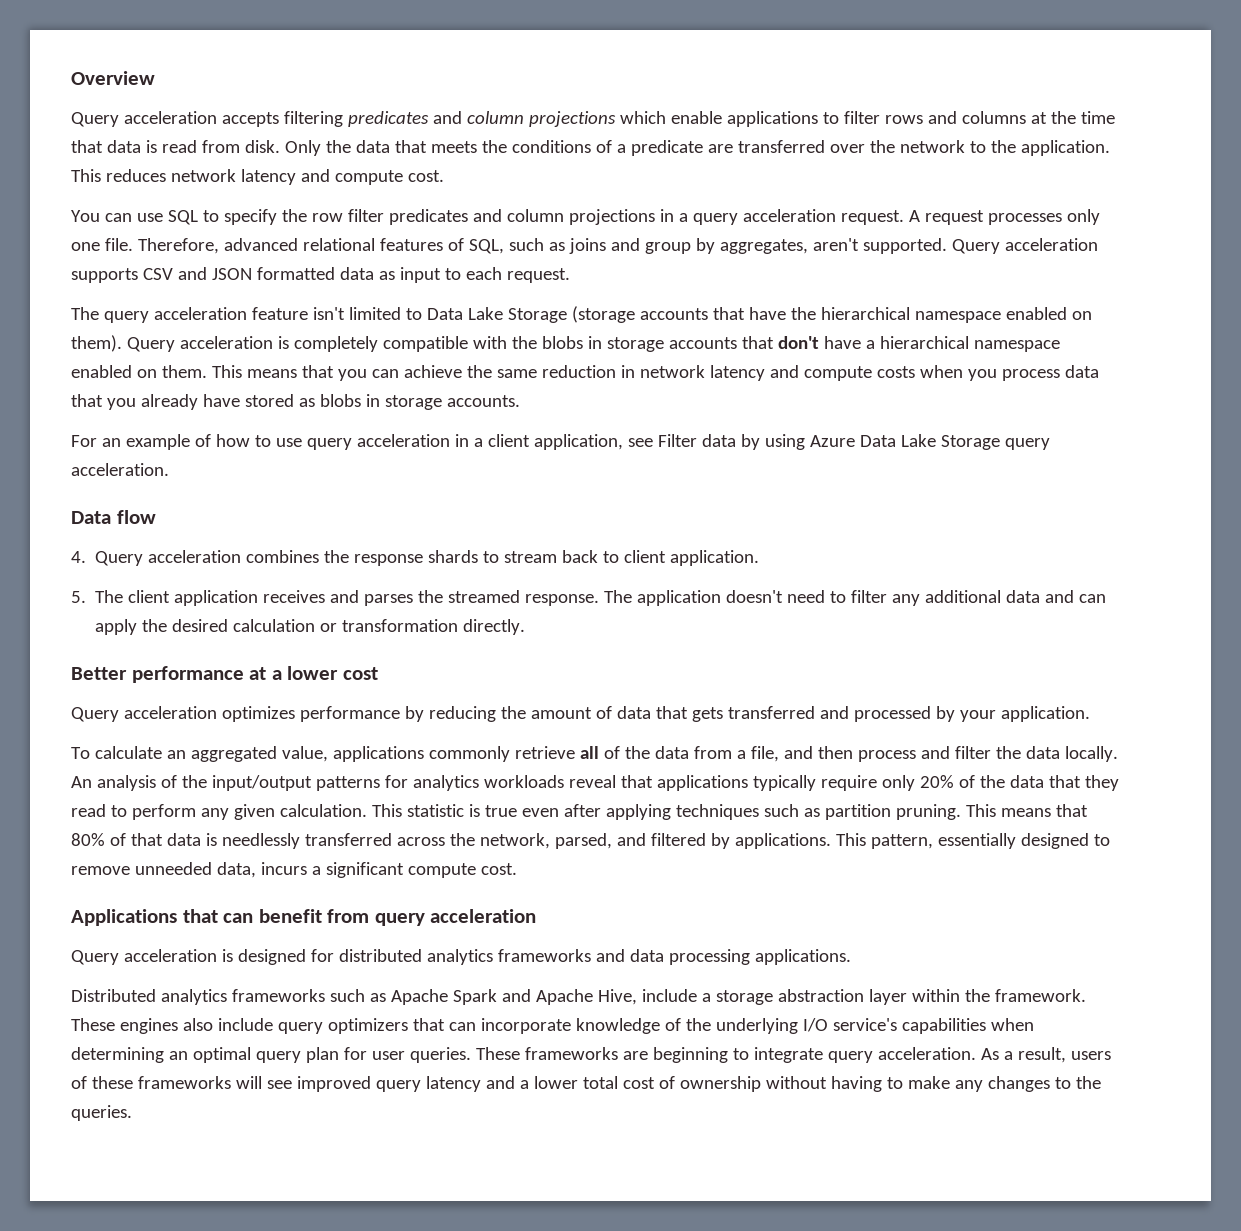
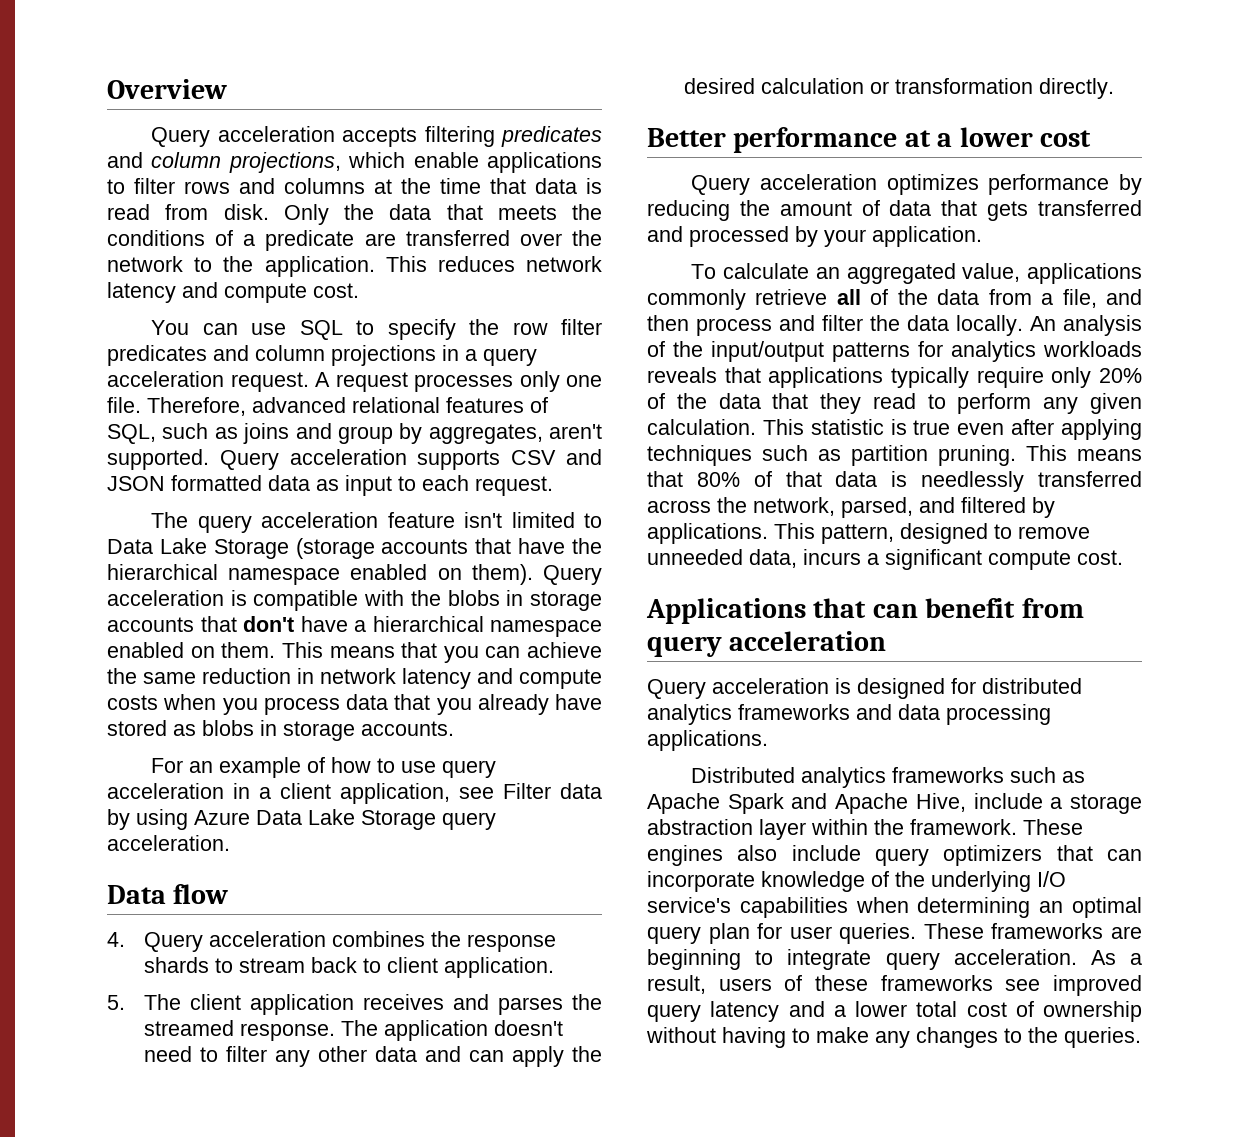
- Query acceleration accepts filtering predicates and column projections which enable applications to filter rows and columns at the time that data is read from disk.
+ Query acceleration accepts filtering predicates and column projections, which enable applications to filter rows and columns at the time that data is read from disk.
- Query acceleration is completely compatible with the blobs in storage accounts that don't have a hierarchical namespace enabled on them.
+ Query acceleration is compatible with the blobs in storage accounts that don't have a hierarchical namespace enabled on them.
- The application doesn't need to filter any additional data and can apply the desired calculation or transformation directly.
+ The application doesn't need to filter any other data and can apply the desired calculation or transformation directly.
- An analysis of the input/output patterns for analytics workloads reveal that applications typically require only 20% of the data that they read to perform any given calculation.
+ An analysis of the input/output patterns for analytics workloads reveals that applications typically require only 20% of the data that they read to perform any given calculation.
- This pattern, essentially designed to remove unneeded data, incurs a significant compute cost.
+ This pattern, designed to remove unneeded data, incurs a significant compute cost.
- As a result, users of these frameworks will see improved query latency and a lower total cost of ownership without having to make any changes to the queries.
+ As a result, users of these frameworks see improved query latency and a lower total cost of ownership without having to make any changes to the queries.

